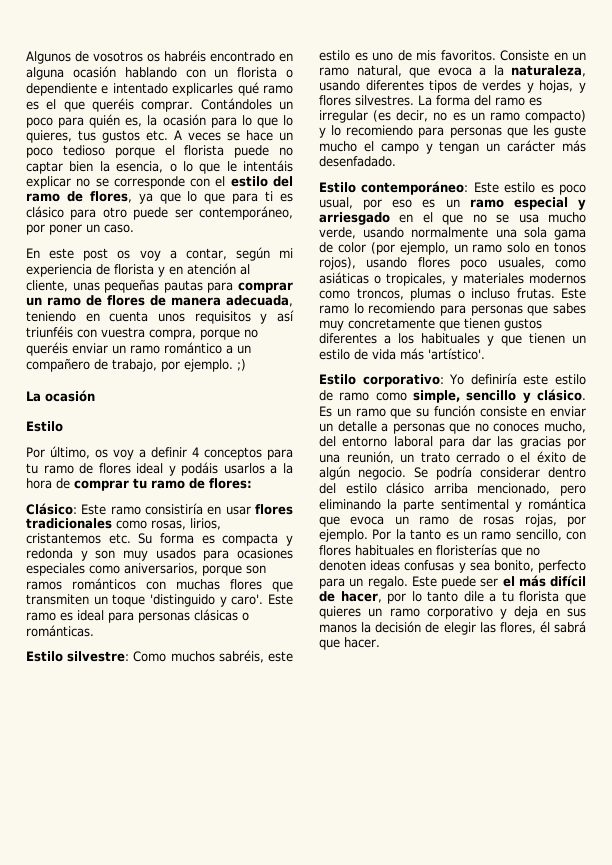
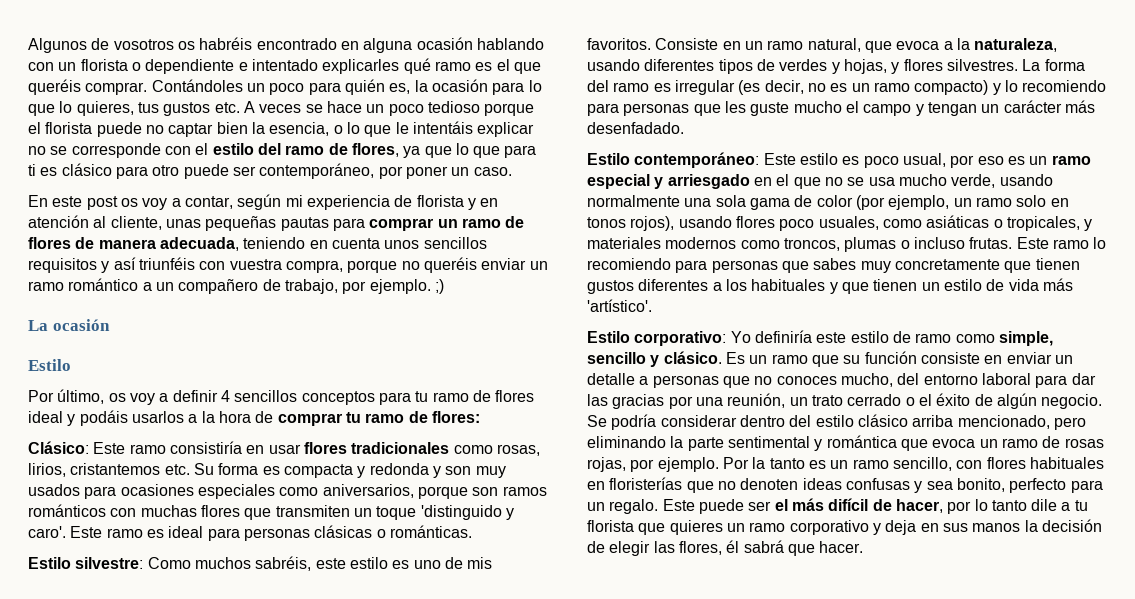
- En este post os voy a contar, según mi experiencia de florista y en atención al cliente, unas pequeñas pautas para comprar un ramo de flores de manera adecuada, teniendo en cuenta unos requisitos y así triunféis con vuestra compra, porque no queréis enviar un ramo romántico a un compañero de trabajo, por ejemplo. ;)
+ En este post os voy a contar, según mi experiencia de florista y en atención al cliente, unas pequeñas pautas para comprar un ramo de flores de manera adecuada, teniendo en cuenta unos sencillos requisitos y así triunféis con vuestra compra, porque no queréis enviar un ramo romántico a un compañero de trabajo, por ejemplo. ;)
- Por último, os voy a definir 4 conceptos para tu ramo de flores ideal y podáis usarlos a la hora de comprar tu ramo de flores:
+ Por último, os voy a definir 4 sencillos conceptos para tu ramo de flores ideal y podáis usarlos a la hora de comprar tu ramo de flores:

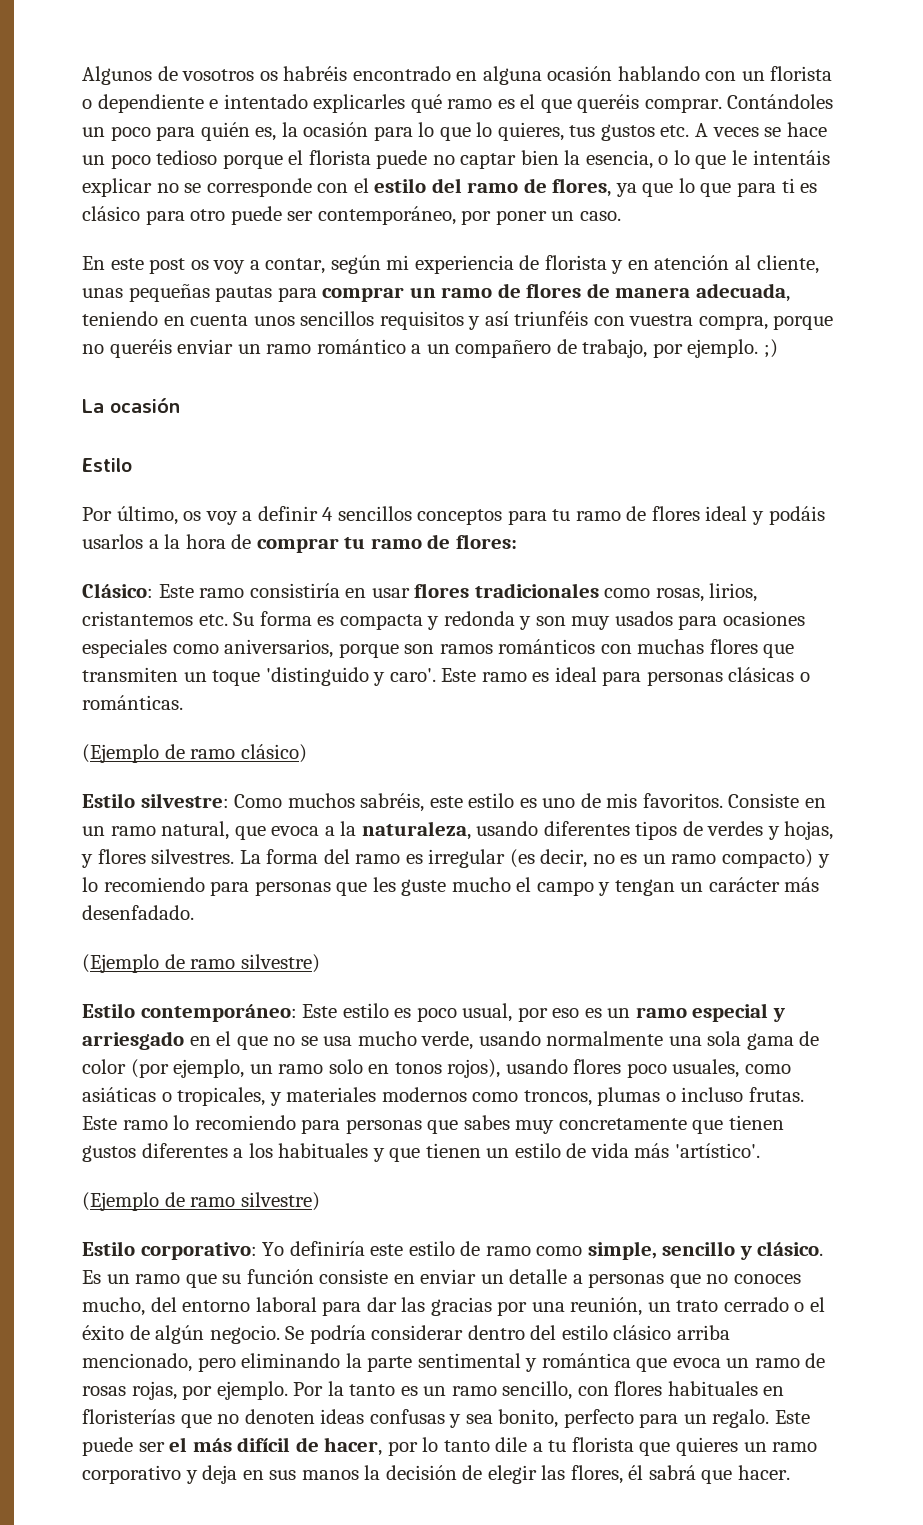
+ (Ejemplo de ramo clásico)
  La forma del ramo es irregular (es decir, no es un ramo compacto) y lo recomiendo para personas que les guste mucho el campo y tengan un carácter más desenfadado.
+ (Ejemplo de ramo silvestre)
  Este ramo lo recomiendo para personas que sabes muy concretamente que tienen gustos diferentes a los habituales y que tienen un estilo de vida más 'artístico'.
+ (Ejemplo de ramo silvestre)

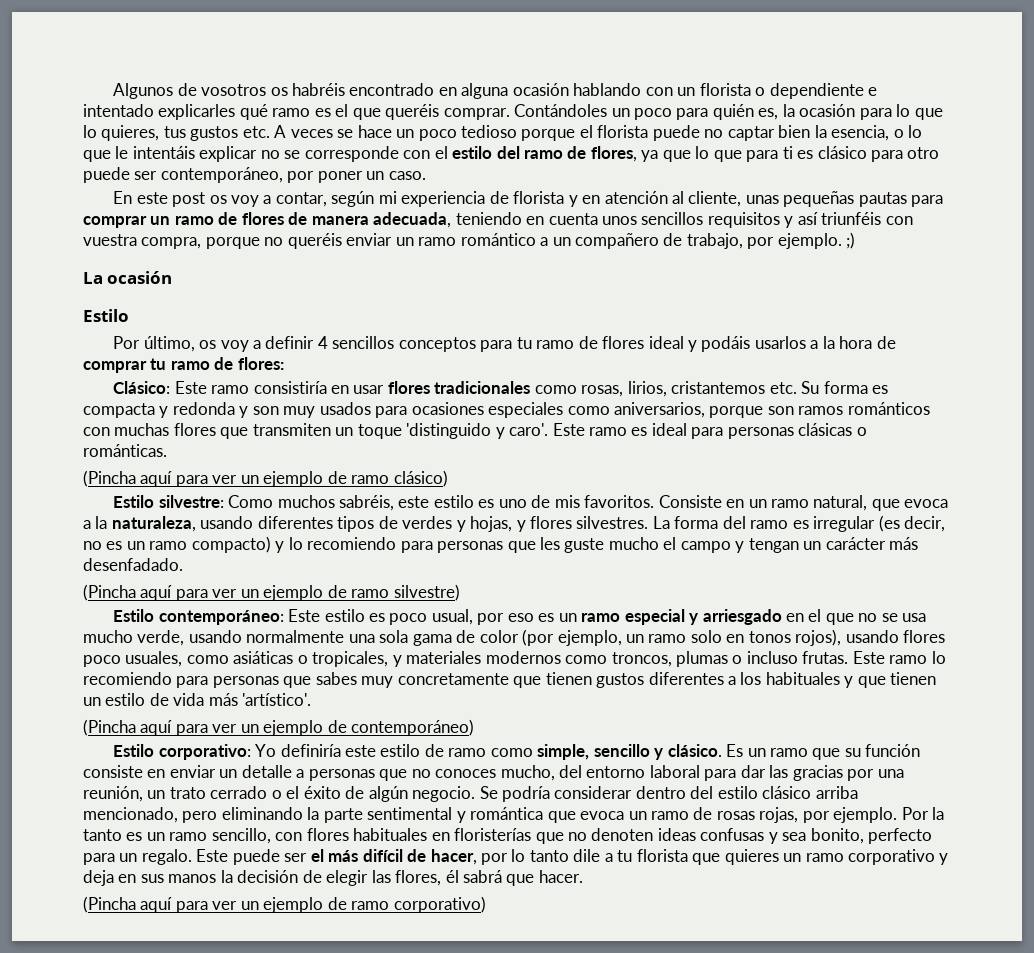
- (Ejemplo de ramo clásico)
+ (Pincha aquí para ver un ejemplo de ramo clásico)
  La forma del ramo es irregular (es decir, no es un ramo compacto) y lo recomiendo para personas que les guste mucho el campo y tengan un carácter más desenfadado.
- (Ejemplo de ramo silvestre)
+ (Pincha aquí para ver un ejemplo de ramo silvestre)
  Este ramo lo recomiendo para personas que sabes muy concretamente que tienen gustos diferentes a los habituales y que tienen un estilo de vida más 'artístico'.
- (Ejemplo de ramo silvestre)
+ (Pincha aquí para ver un ejemplo de contemporáneo)
+ (Pincha aquí para ver un ejemplo de ramo corporativo)

